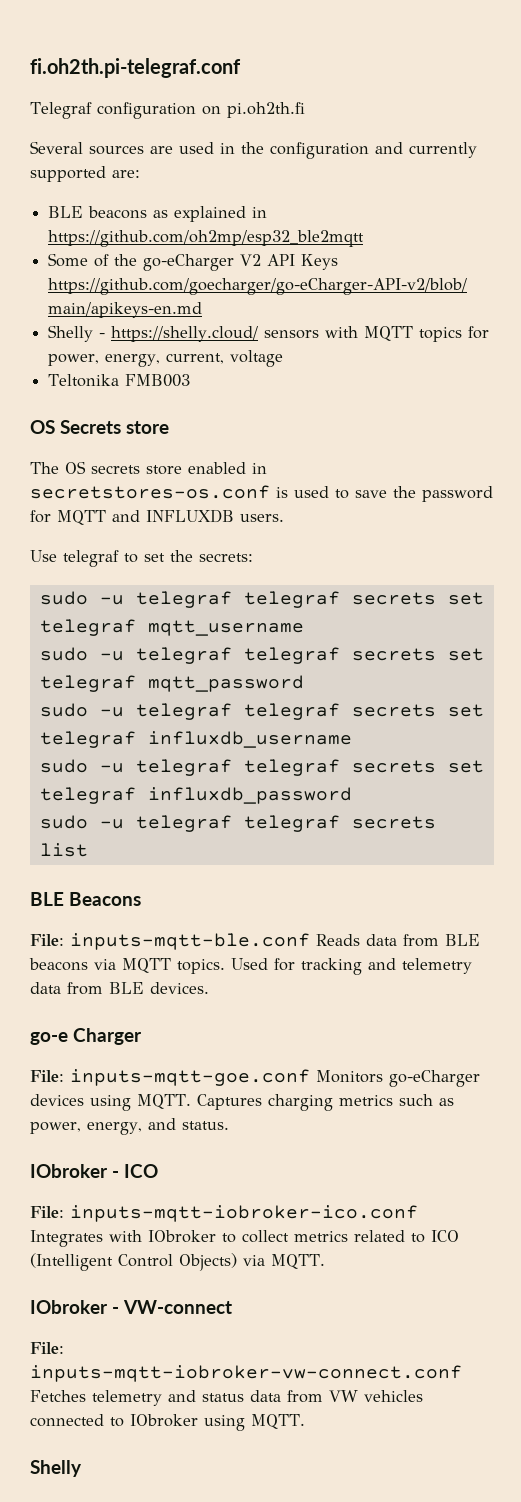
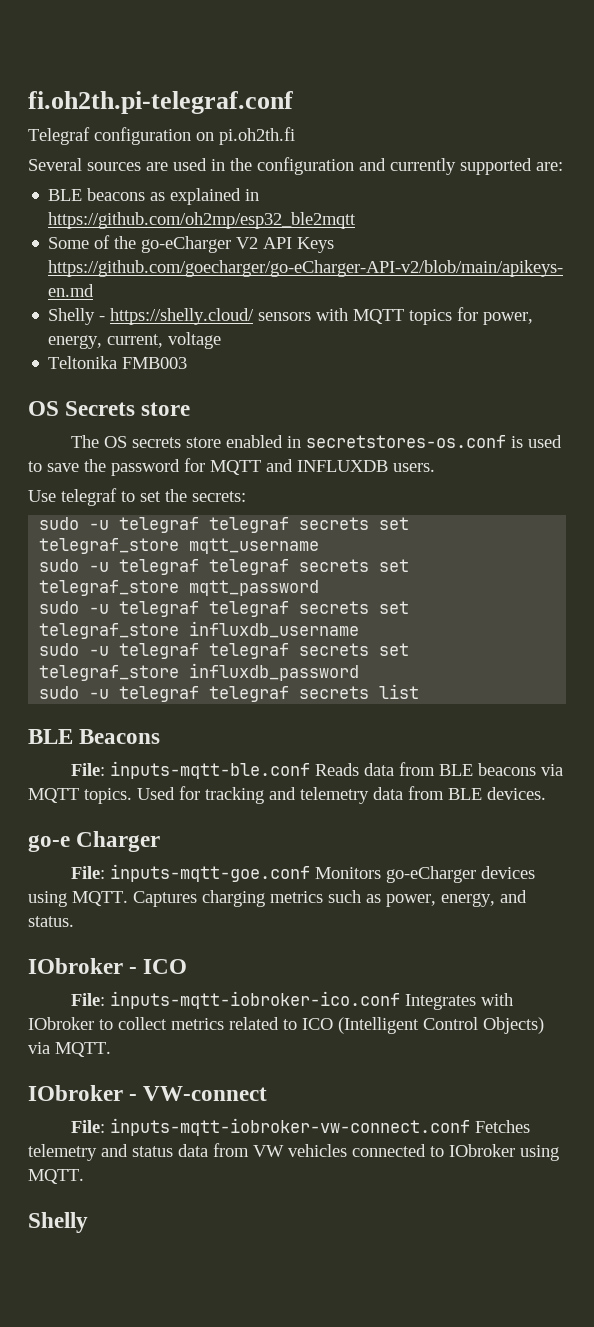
- sudo -u telegraf telegraf secrets set telegraf mqtt_username
+ sudo -u telegraf telegraf secrets set telegraf_store mqtt_username
- sudo -u telegraf telegraf secrets set telegraf mqtt_password
+ sudo -u telegraf telegraf secrets set telegraf_store mqtt_password
- sudo -u telegraf telegraf secrets set telegraf influxdb_username
+ sudo -u telegraf telegraf secrets set telegraf_store influxdb_username
- sudo -u telegraf telegraf secrets set telegraf influxdb_password
+ sudo -u telegraf telegraf secrets set telegraf_store influxdb_password

